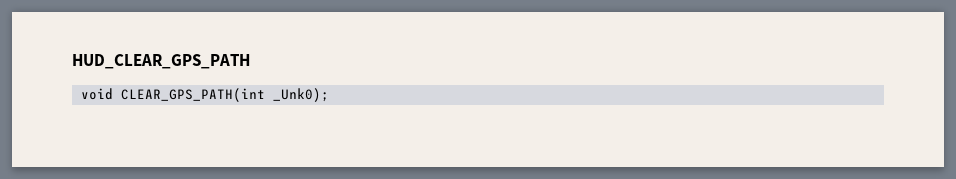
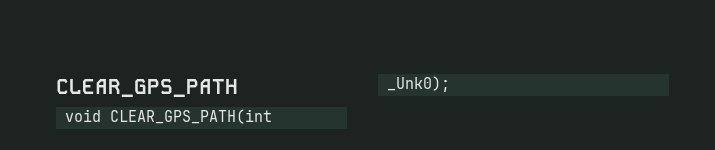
- HUD_CLEAR_GPS_PATH
+ CLEAR_GPS_PATH

